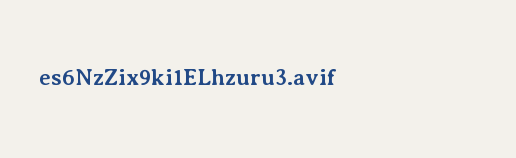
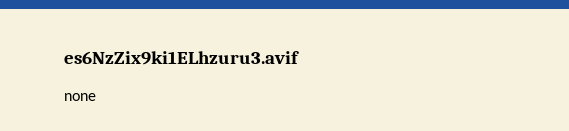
+ none

